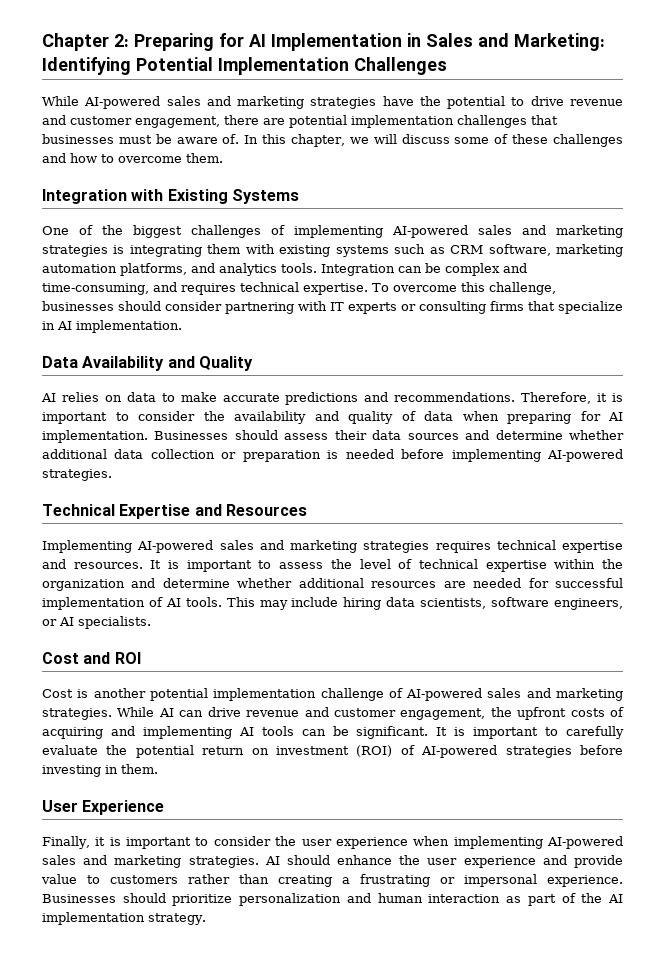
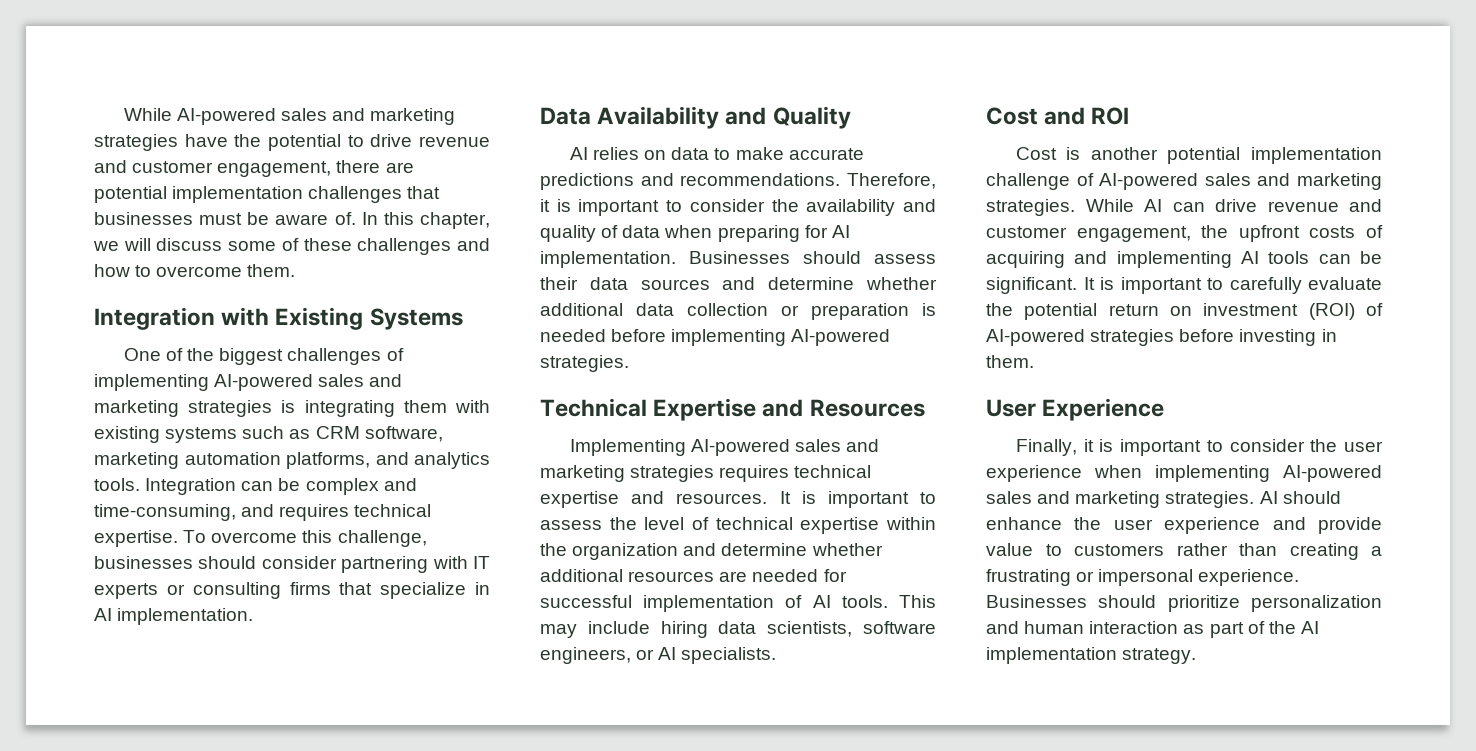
- Chapter 2: Preparing for AI Implementation in Sales and Marketing: Identifying Potential Implementation Challenges

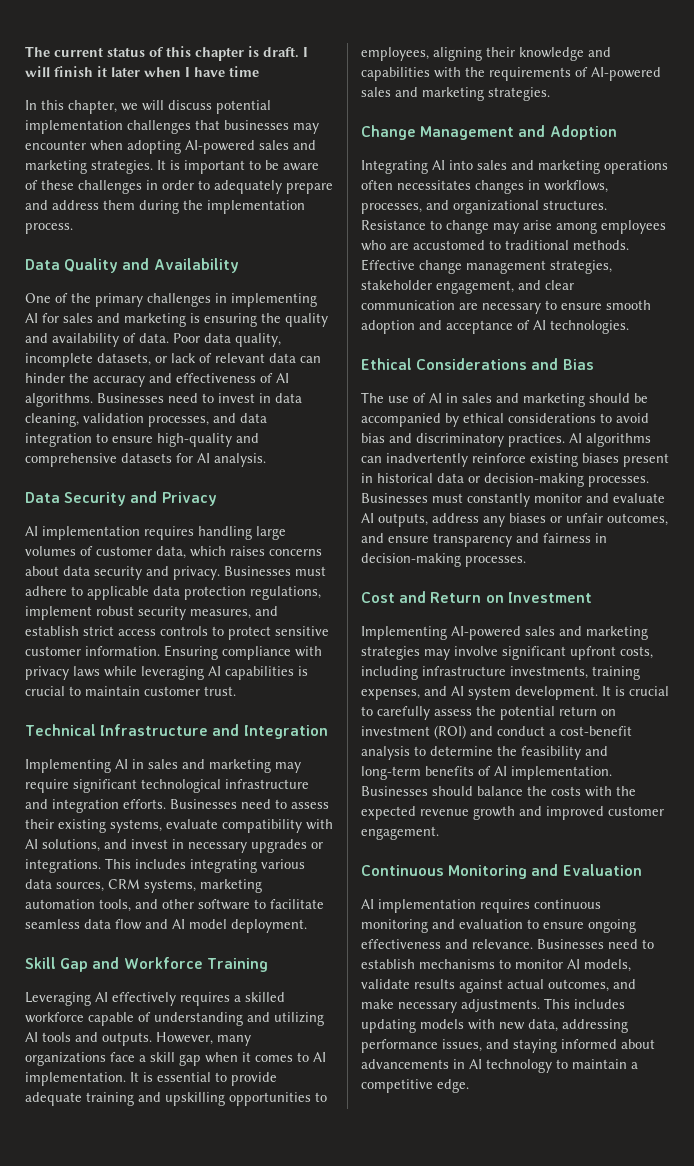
- While AI-powered sales and marketing strategies have the potential to drive revenue and customer engagement, there are potential implementation challenges that businesses must be aware of. In this chapter, we will discuss some of these challenges and how to overcome them.
- Integration with Existing Systems
- One of the biggest challenges of implementing AI-powered sales and marketing strategies is integrating them with existing systems such as CRM software, marketing automation platforms, and analytics tools. Integration can be complex and time-consuming, and requires technical expertise. To overcome this challenge, businesses should consider partnering with IT experts or consulting firms that specialize in AI implementation.
- Data Availability and Quality
- AI relies on data to make accurate predictions and recommendations. Therefore, it is important to consider the availability and quality of data when preparing for AI implementation. Businesses should assess their data sources and determine whether additional data collection or preparation is needed before implementing AI-powered strategies.
- Technical Expertise and Resources
+ The current status of this chapter is draft. I will finish it later when I have time
+ In this chapter, we will discuss potential implementation challenges that businesses may encounter when adopting AI-powered sales and marketing strategies. It is important to be aware of these challenges in order to adequately prepare and address them during the implementation process.
+ Data Quality and Availability
+ One of the primary challenges in implementing AI for sales and marketing is ensuring the quality and availability of data. Poor data quality, incomplete datasets, or lack of relevant data can hinder the accuracy and effectiveness of AI algorithms. Businesses need to invest in data cleaning, validation processes, and data integration to ensure high-quality and comprehensive datasets for AI analysis.
+ Data Security and Privacy
+ AI implementation requires handling large volumes of customer data, which raises concerns about data security and privacy. Businesses must adhere to applicable data protection regulations, implement robust security measures, and establish strict access controls to protect sensitive customer information. Ensuring compliance with privacy laws while leveraging AI capabilities is crucial to maintain customer trust.
+ Technical Infrastructure and Integration
+ Implementing AI in sales and marketing may require significant technological infrastructure and integration efforts. Businesses need to assess their existing systems, evaluate compatibility with AI solutions, and invest in necessary upgrades or integrations. This includes integrating various data sources, CRM systems, marketing automation tools, and other software to facilitate seamless data flow and AI model deployment.
+ Skill Gap and Workforce Training
+ Leveraging AI effectively requires a skilled workforce capable of understanding and utilizing AI tools and outputs. However, many organizations face a skill gap when it comes to AI implementation. It is essential to provide adequate training and upskilling opportunities to employees, aligning their knowledge and capabilities with the requirements of AI-powered sales and marketing strategies.
+ Change Management and Adoption
+ Integrating AI into sales and marketing operations often necessitates changes in workflows, processes, and organizational structures. Resistance to change may arise among employees who are accustomed to traditional methods. Effective change management strategies, stakeholder engagement, and clear communication are necessary to ensure smooth adoption and acceptance of AI technologies.
+ Ethical Considerations and Bias
+ The use of AI in sales and marketing should be accompanied by ethical considerations to avoid bias and discriminatory practices. AI algorithms can inadvertently reinforce existing biases present in historical data or decision-making processes. Businesses must constantly monitor and evaluate AI outputs, address any biases or unfair outcomes, and ensure transparency and fairness in decision-making processes.
+ Cost and Return on Investment
- Implementing AI-powered sales and marketing strategies requires technical expertise and resources. It is important to assess the level of technical expertise within the organization and determine whether additional resources are needed for successful implementation of AI tools. This may include hiring data scientists, software engineers, or AI specialists.
- Cost and ROI
- Cost is another potential implementation challenge of AI-powered sales and marketing strategies. While AI can drive revenue and customer engagement, the upfront costs of acquiring and implementing AI tools can be significant. It is important to carefully evaluate the potential return on investment (ROI) of AI-powered strategies before investing in them.
- User Experience
- Finally, it is important to consider the user experience when implementing AI-powered sales and marketing strategies. AI should enhance the user experience and provide value to customers rather than creating a frustrating or impersonal experience. Businesses should prioritize personalization and human interaction as part of the AI implementation strategy.
+ Implementing AI-powered sales and marketing strategies may involve significant upfront costs, including infrastructure investments, training expenses, and AI system development. It is crucial to carefully assess the potential return on investment (ROI) and conduct a cost-benefit analysis to determine the feasibility and long-term benefits of AI implementation. Businesses should balance the costs with the expected revenue growth and improved customer engagement.
+ Continuous Monitoring and Evaluation
+ AI implementation requires continuous monitoring and evaluation to ensure ongoing effectiveness and relevance. Businesses need to establish mechanisms to monitor AI models, validate results against actual outcomes, and make necessary adjustments. This includes updating models with new data, addressing performance issues, and staying informed about advancements in AI technology to maintain a competitive edge.

